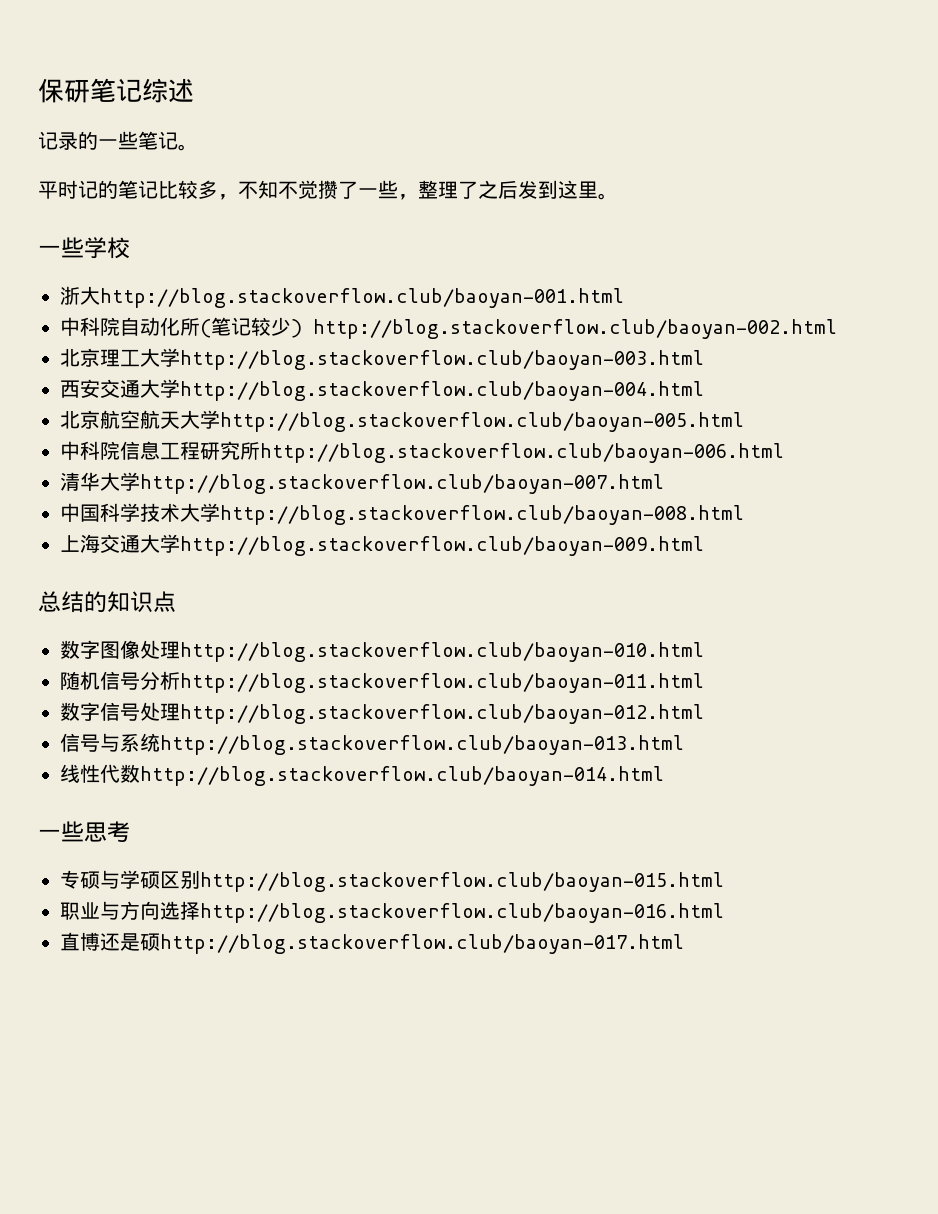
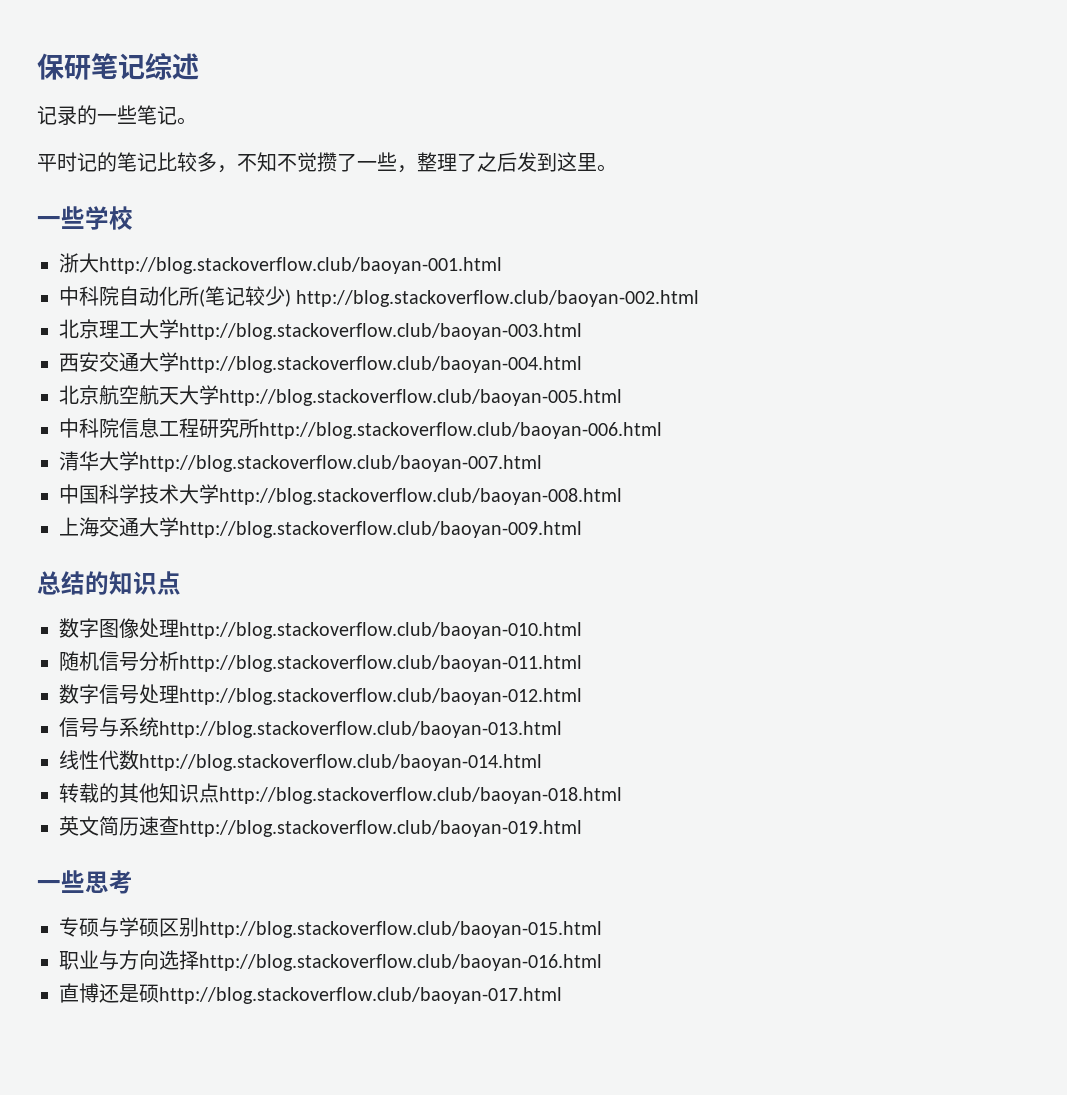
+ 转载的其他知识点http://blog.stackoverflow.club/baoyan-018.html
+ 英文简历速查http://blog.stackoverflow.club/baoyan-019.html

